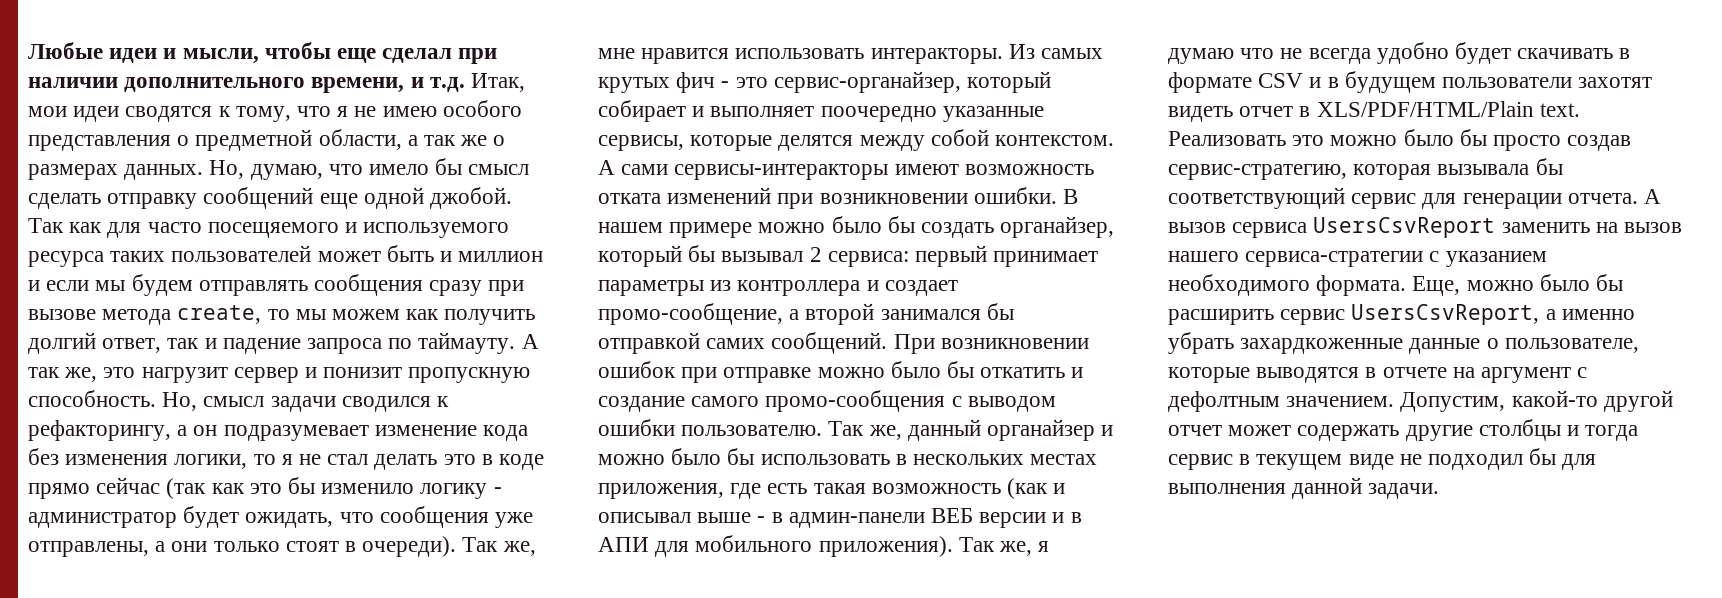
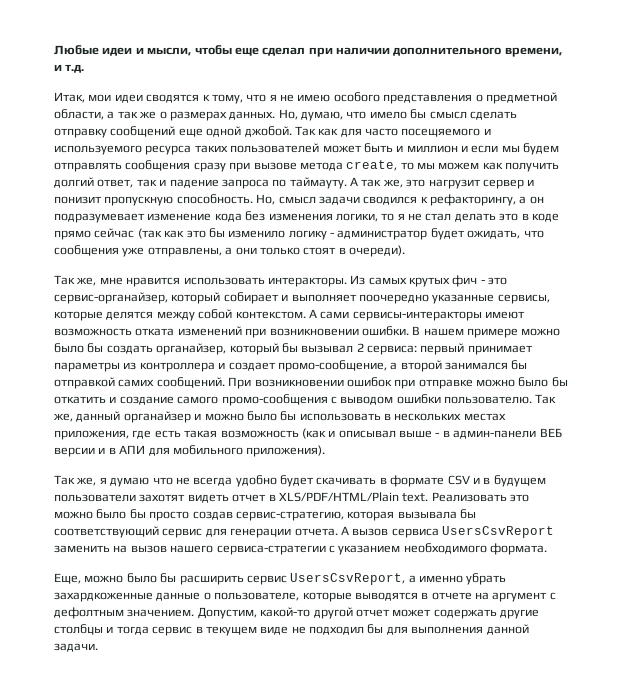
- Любые идеи и мысли, чтобы еще сделал при наличии дополнительного времени, и т.д. Итак, мои идеи сводятся к тому, что я не имею особого представления о предметной области, а так же о размерах данных.
+ Любые идеи и мысли, чтобы еще сделал при наличии дополнительного времени, и т.д.
+ Итак, мои идеи сводятся к тому, что я не имею особого представления о предметной области, а так же о размерах данных.
- Но, смысл задачи сводился к рефакторингу, а он подразумевает изменение кода без изменения логики, то я не стал делать это в коде прямо сейчас (так как это бы изменило логику - администратор будет ожидать, что сообщения уже отправлены, а они только стоят в очереди). Так же, мне нравится использовать интеракторы.
+ Но, смысл задачи сводился к рефакторингу, а он подразумевает изменение кода без изменения логики, то я не стал делать это в коде прямо сейчас (так как это бы изменило логику - администратор будет ожидать, что сообщения уже отправлены, а они только стоят в очереди).
+ Так же, мне нравится использовать интеракторы.
- Так же, данный органайзер и можно было бы использовать в нескольких местах приложения, где есть такая возможность (как и описывал выше - в админ-панели ВЕБ версии и в АПИ для мобильного приложения). Так же, я думаю что не всегда удобно будет скачивать в формате CSV и в будущем пользователи захотят видеть отчет в XLS/PDF/HTML/Plain text.
+ Так же, данный органайзер и можно было бы использовать в нескольких местах приложения, где есть такая возможность (как и описывал выше - в админ-панели ВЕБ версии и в АПИ для мобильного приложения).
+ Так же, я думаю что не всегда удобно будет скачивать в формате CSV и в будущем пользователи захотят видеть отчет в XLS/PDF/HTML/Plain text.
- А вызов сервиса UsersCsvReport заменить на вызов нашего сервиса-стратегии с указанием необходимого формата. Еще, можно было бы расширить сервис UsersCsvReport, а именно убрать захардкоженные данные о пользователе, которые выводятся в отчете на аргумент с дефолтным значением.
+ А вызов сервиса UsersCsvReport заменить на вызов нашего сервиса-стратегии с указанием необходимого формата.
+ Еще, можно было бы расширить сервис UsersCsvReport, а именно убрать захардкоженные данные о пользователе, которые выводятся в отчете на аргумент с дефолтным значением.

